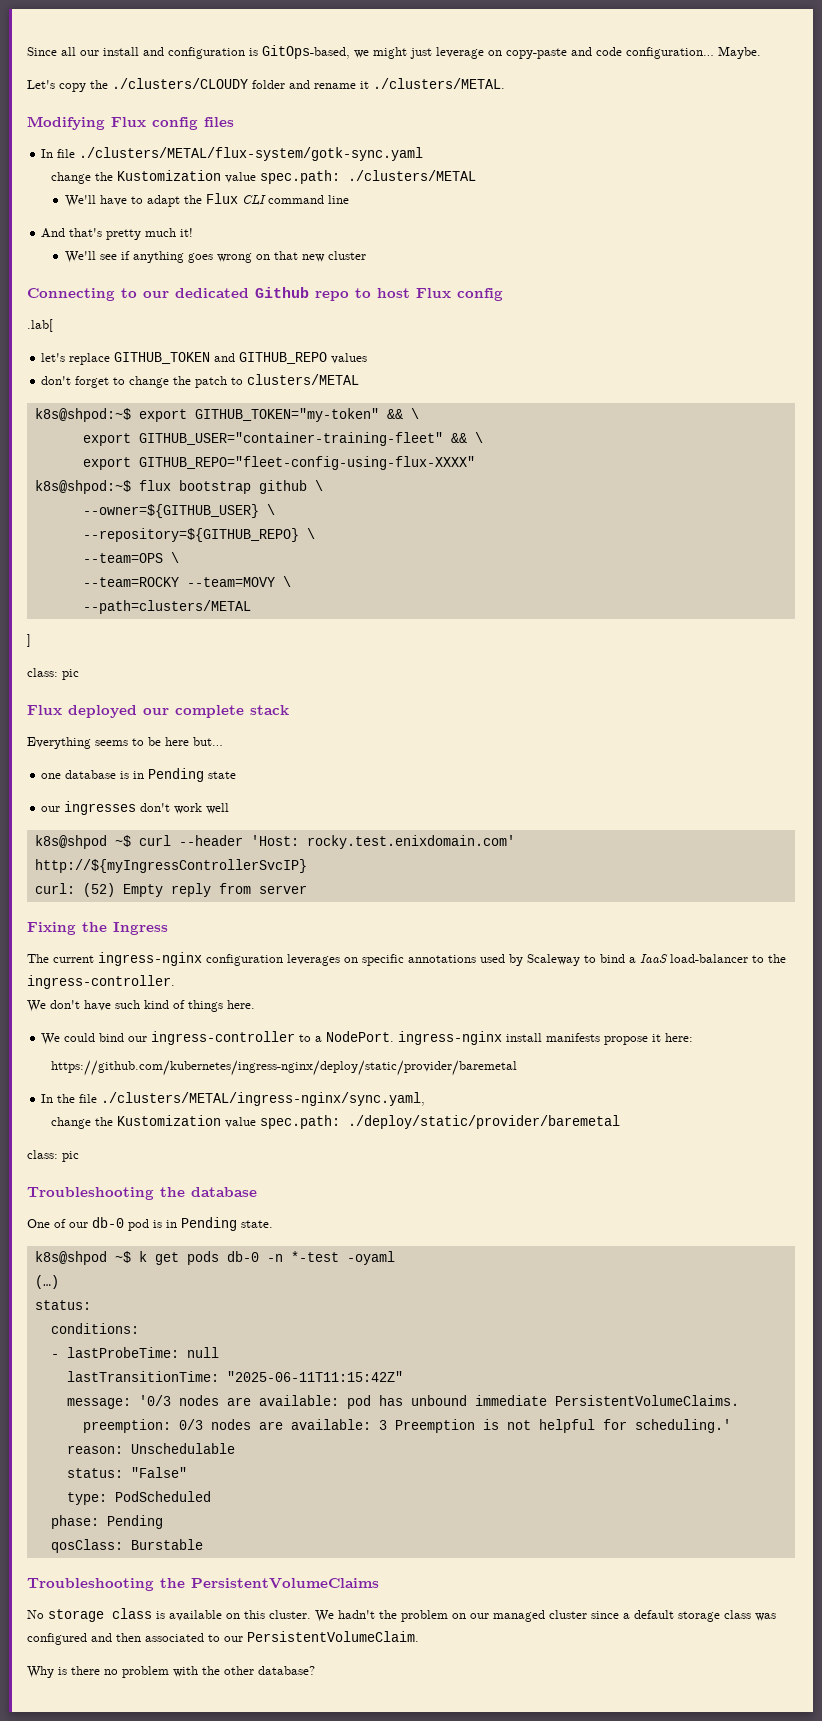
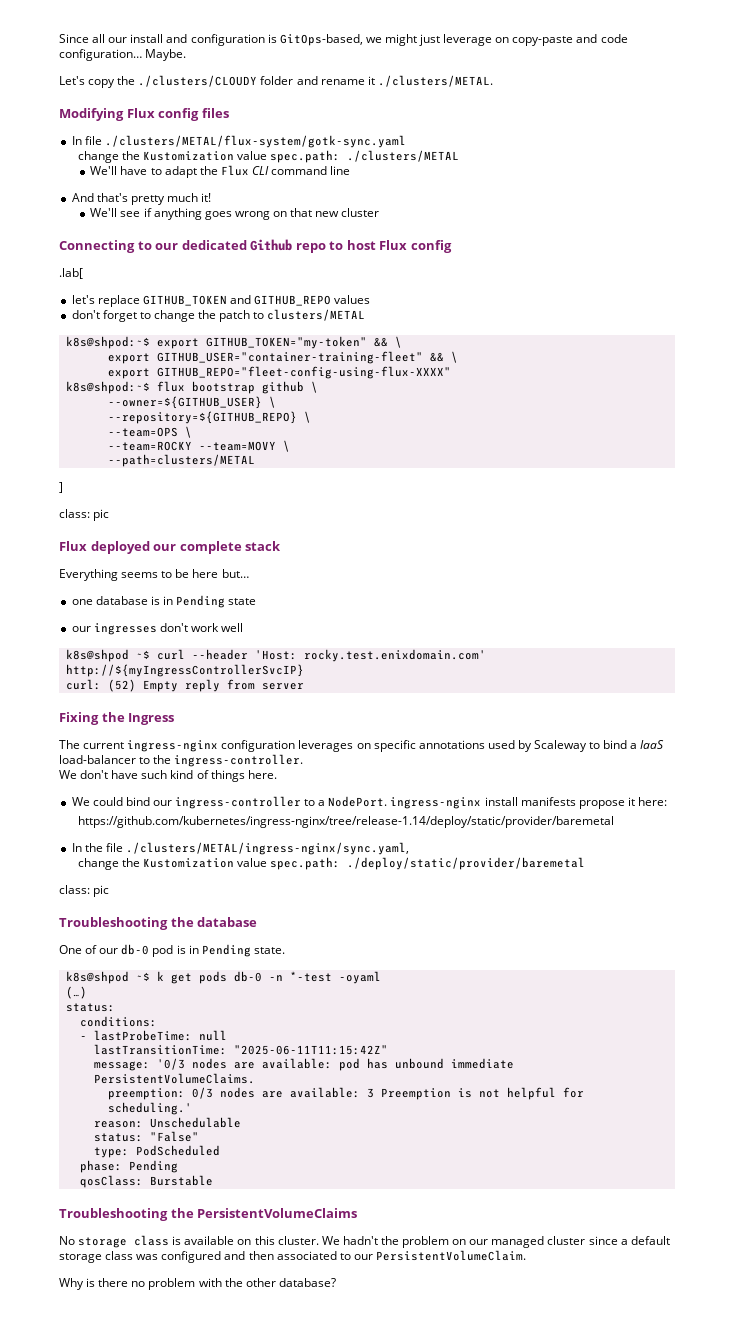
- https://github.com/kubernetes/ingress-nginx/deploy/static/provider/baremetal
+ https://github.com/kubernetes/ingress-nginx/tree/release-1.14/deploy/static/provider/baremetal

